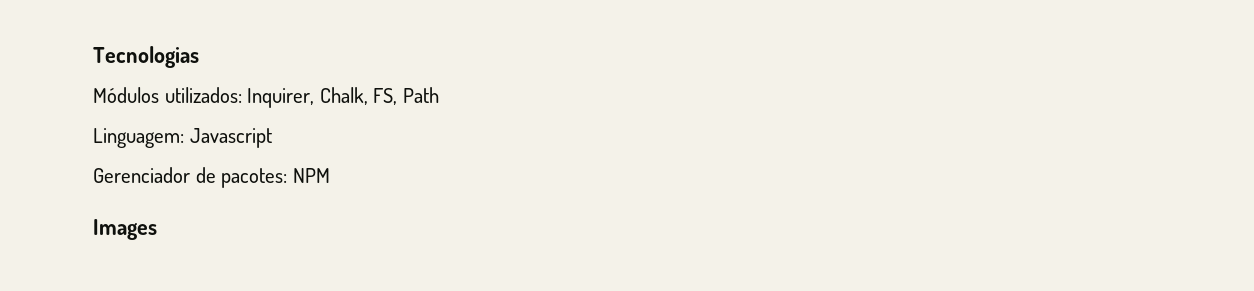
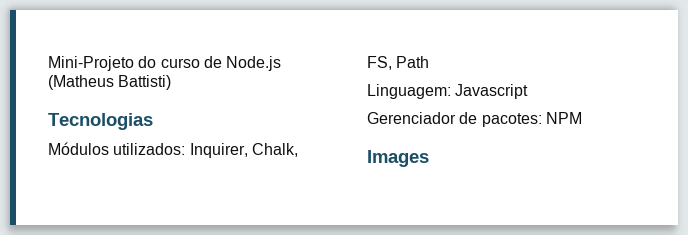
+ Mini-Projeto do curso de Node.js (Matheus Battisti)

